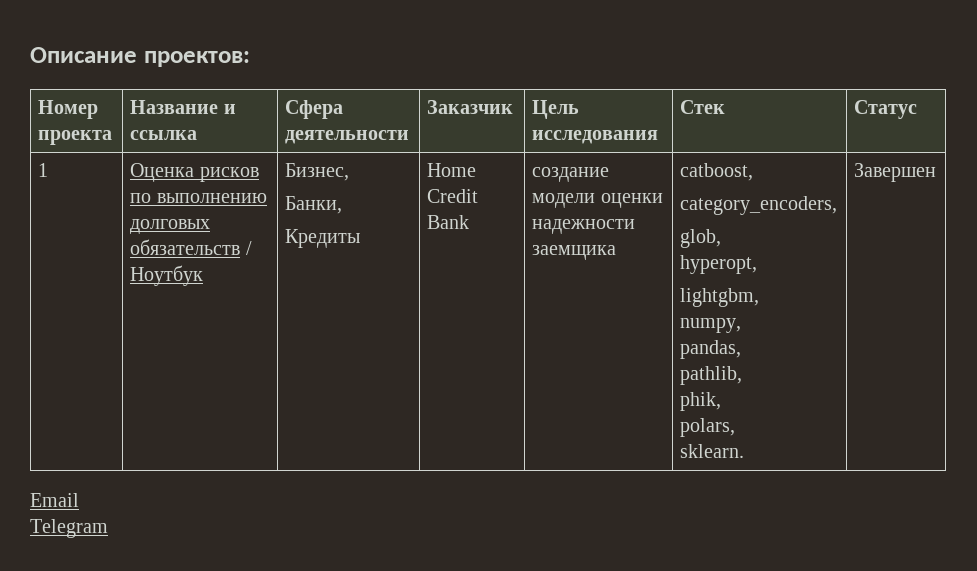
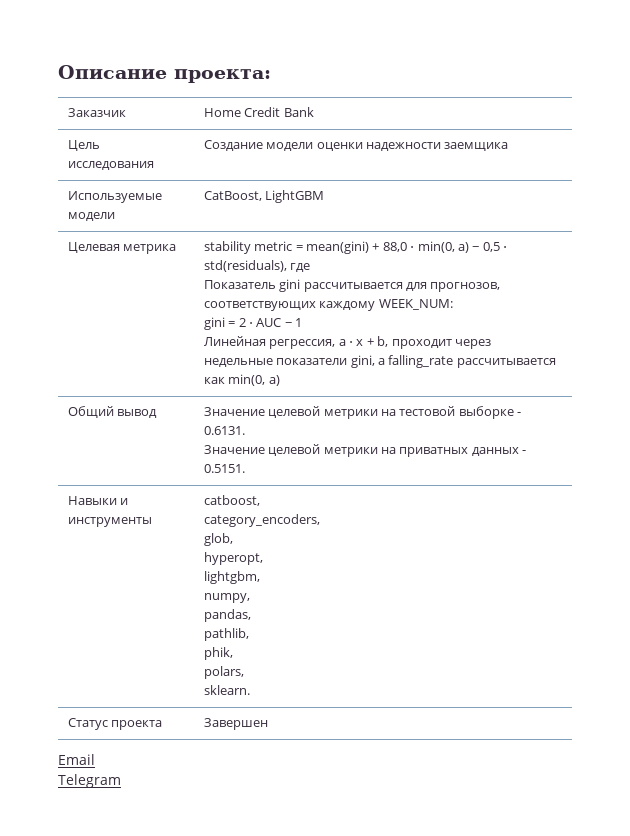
- Описание проектов:
- Номер проекта | Название и ссылка | Сфера деятельности | Заказчик | Цель исследования | Стек | Статус
- 1 | Оценка рисков по выполнению долговых обязательств / Ноутбук | Бизнес,
- Банки,
- Кредиты | Home Credit Bank | создание модели оценки надежности заемщика | catboost,
+ Описание проекта:
+ Заказчик | Home Credit Bank
+ Цель исследования | Создание модели оценки надежности заемщика
+ Используемые модели | CatBoost, LightGBM
+ Целевая метрика | stability metric = mean(gini) + 88,0 ⋅ min(0, a) − 0,5 ⋅ std(residuals), где
+ Показатель gini рассчитывается для прогнозов, соответствующих каждому WEEK_NUM:
+ gini = 2 ⋅ AUC − 1
+ Линейная регрессия, а ⋅ х + b, проходит через недельные показатели gini, a falling_rate рассчитывается как min(0, а)
+ Общий вывод | Значение целевой метрики на тестовой выборке - 0.6131.
+ Значение целевой метрики на приватных данных - 0.5151.
+ Навыки и инструменты | catboost,
  category_encoders,
  glob,
  hyperopt,
  lightgbm,
  numpy,
  pandas,
  pathlib,
  phik,
  polars,
- sklearn. | Завершен
+ sklearn.
+ Статус проекта | Завершен

